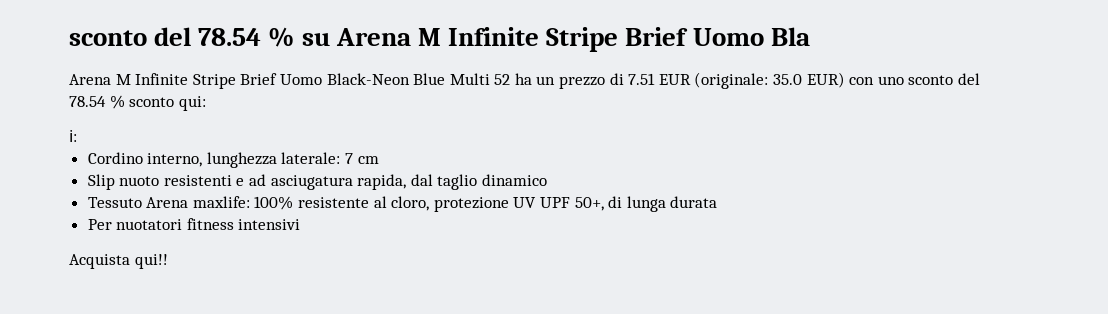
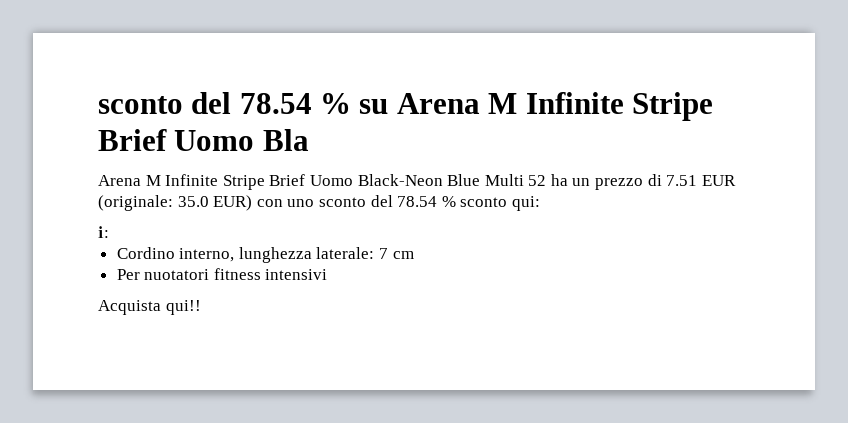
- Slip nuoto resistenti e ad asciugatura rapida, dal taglio dinamico
- Tessuto Arena maxlife: 100% resistente al cloro, protezione UV UPF 50+, di lunga durata

